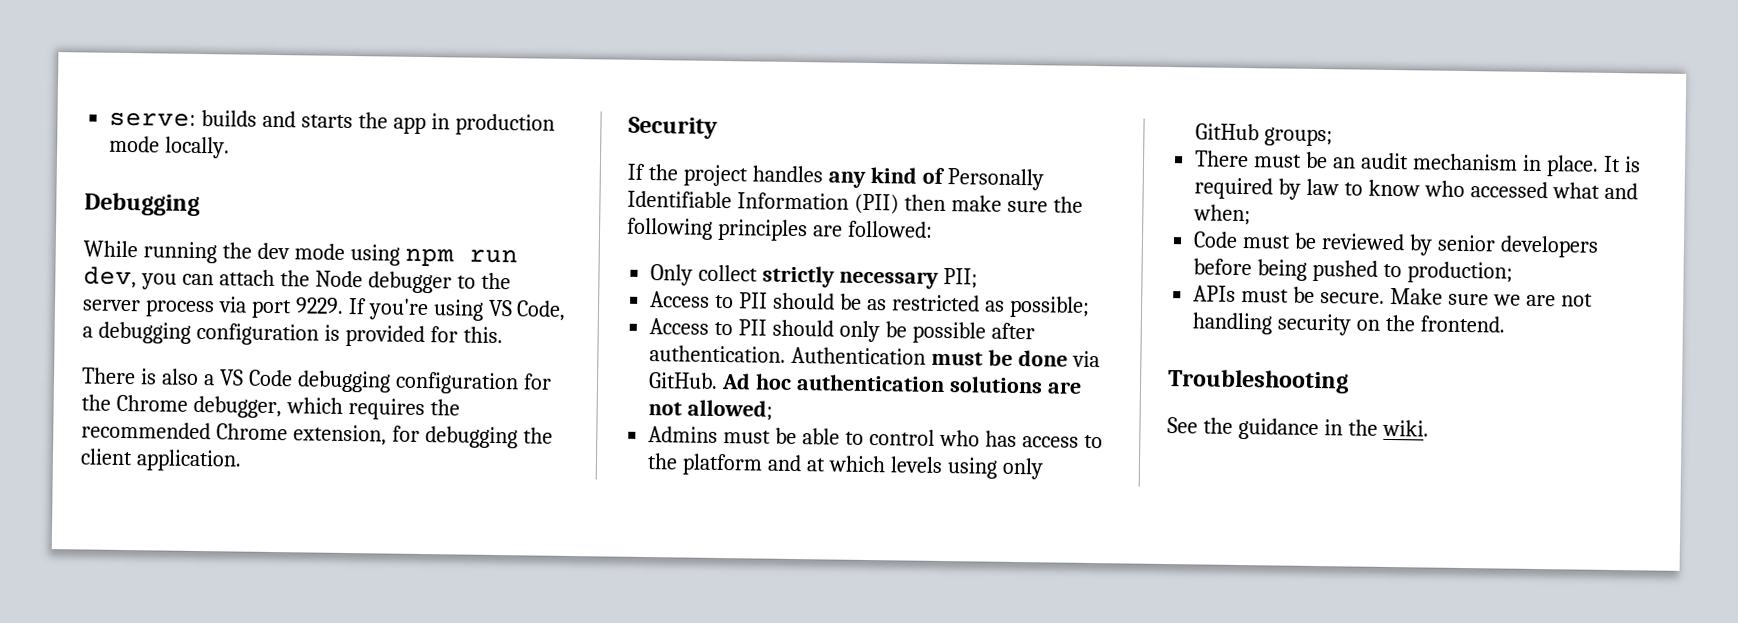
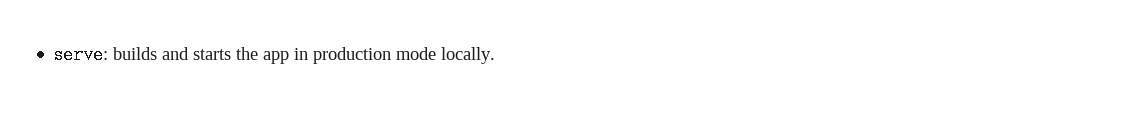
- Debugging
- While running the dev mode using npm run dev, you can attach the Node debugger to the server process via port 9229. If you're using VS Code, a debugging configuration is provided for this.
- There is also a VS Code debugging configuration for the Chrome debugger, which requires the recommended Chrome extension, for debugging the client application.
- Security
- If the project handles any kind of Personally Identifiable Information (PII) then make sure the following principles are followed:
- Only collect strictly necessary PII;
- Access to PII should be as restricted as possible;
- Access to PII should only be possible after authentication. Authentication must be done via GitHub. Ad hoc authentication solutions are not allowed;
- Admins must be able to control who has access to the platform and at which levels using only GitHub groups;
- There must be an audit mechanism in place. It is required by law to know who accessed what and when;
- Code must be reviewed by senior developers before being pushed to production;
- APIs must be secure. Make sure we are not handling security on the frontend.
- Troubleshooting
- See the guidance in the wiki.

